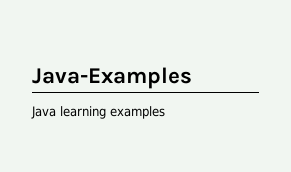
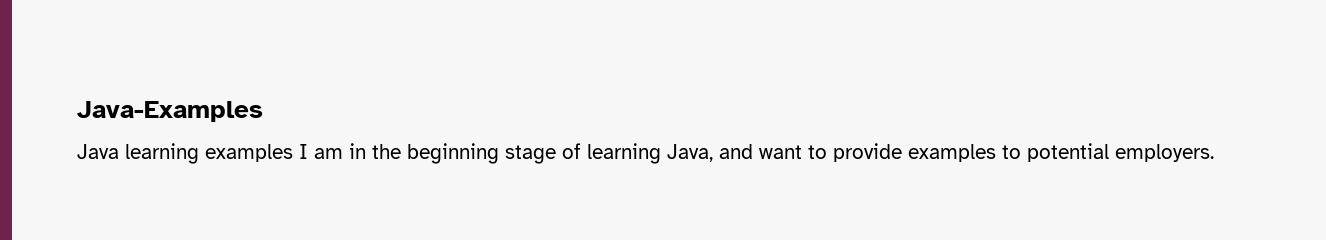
- Java learning examples
+ Java learning examples I am in the beginning stage of learning Java, and want to provide examples to potential employers.

